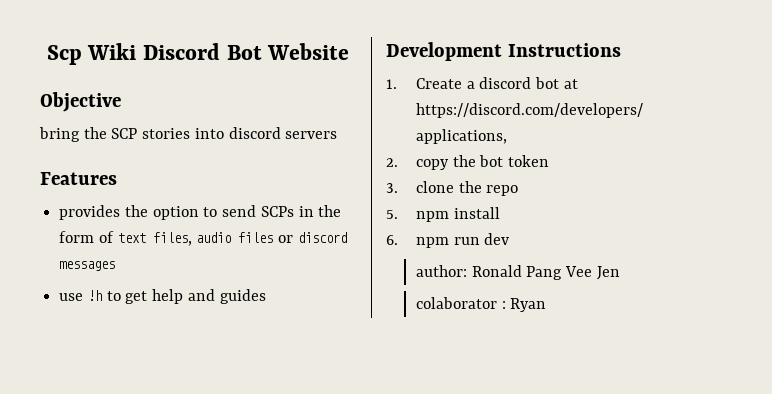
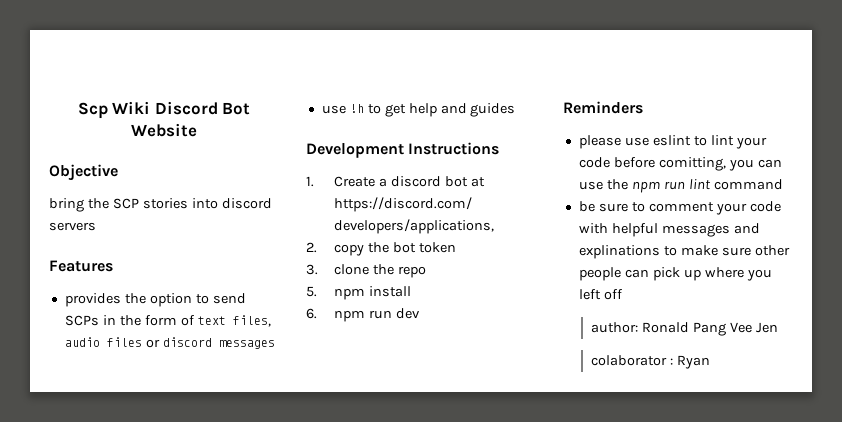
+ Reminders
+ please use eslint to lint your code before comitting, you can use the npm run lint command
+ be sure to comment your code with helpful messages and explinations to make sure other people can pick up where you left off

